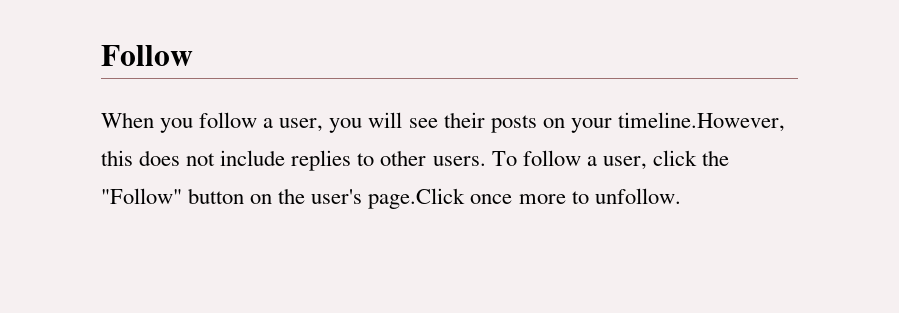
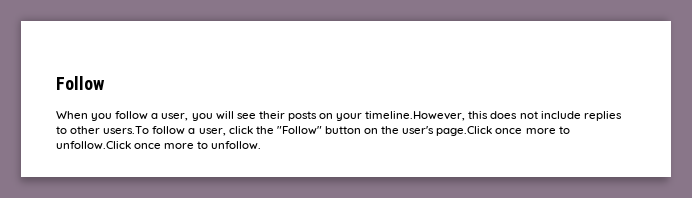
- When you follow a user, you will see their posts on your timeline.However, this does not include replies to other users. To follow a user, click the "Follow" button on the user's page.Click once more to unfollow.
+ When you follow a user, you will see their posts on your timeline.However, this does not include replies to other users.To follow a user, click the "Follow" button on the user's page.Click once more to unfollow.Click once more to unfollow.

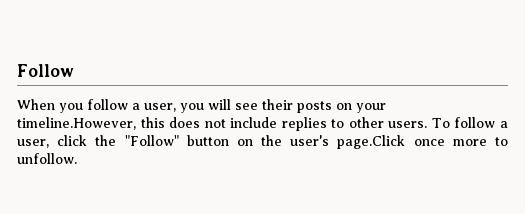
- When you follow a user, you will see their posts on your timeline.However, this does not include replies to other users.To follow a user, click the "Follow" button on the user's page.Click once more to unfollow.Click once more to unfollow.
+ When you follow a user, you will see their posts on your timeline.However, this does not include replies to other users. To follow a user, click the "Follow" button on the user's page.Click once more to unfollow.

